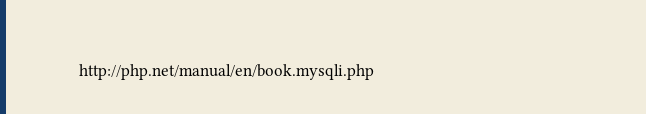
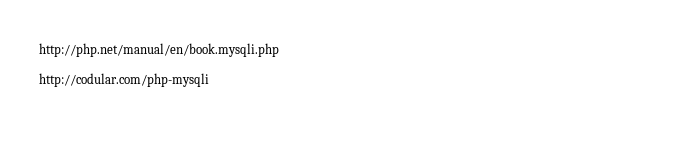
+ http://codular.com/php-mysqli

